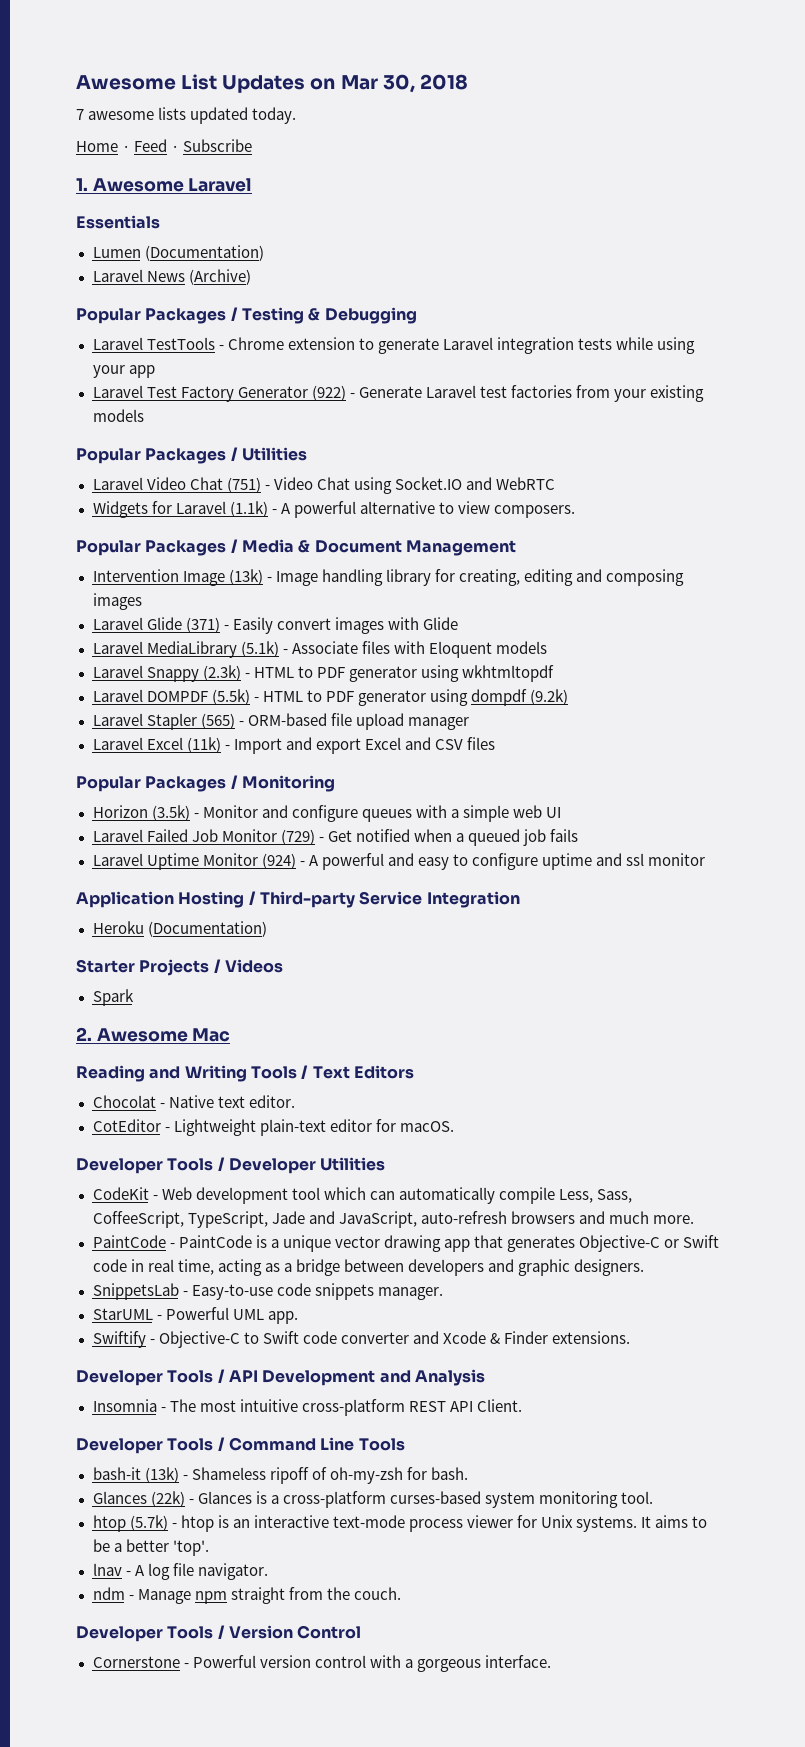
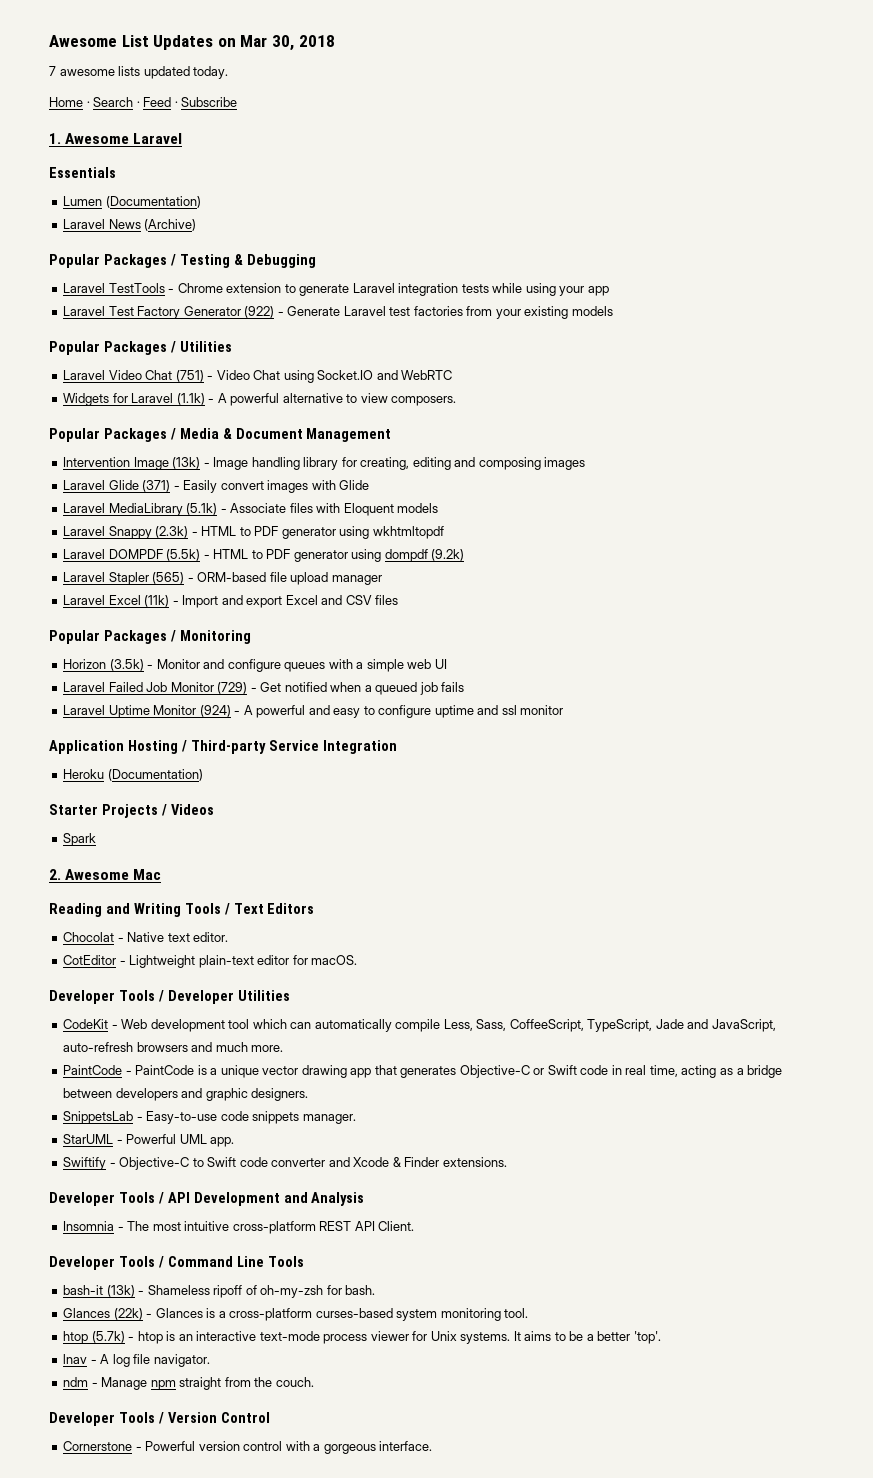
- Home · Feed · Subscribe
+ Home · Search · Feed · Subscribe

